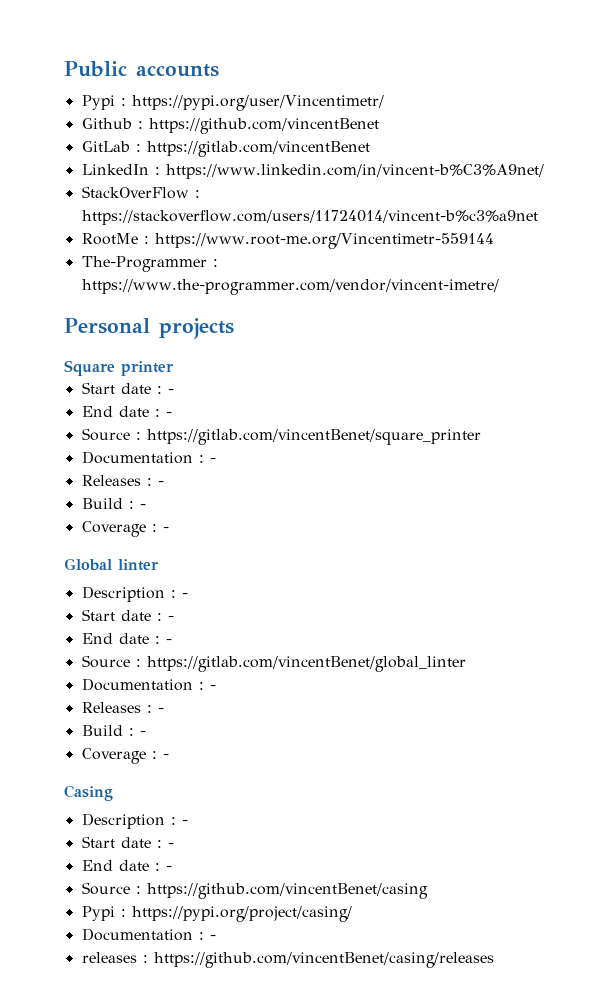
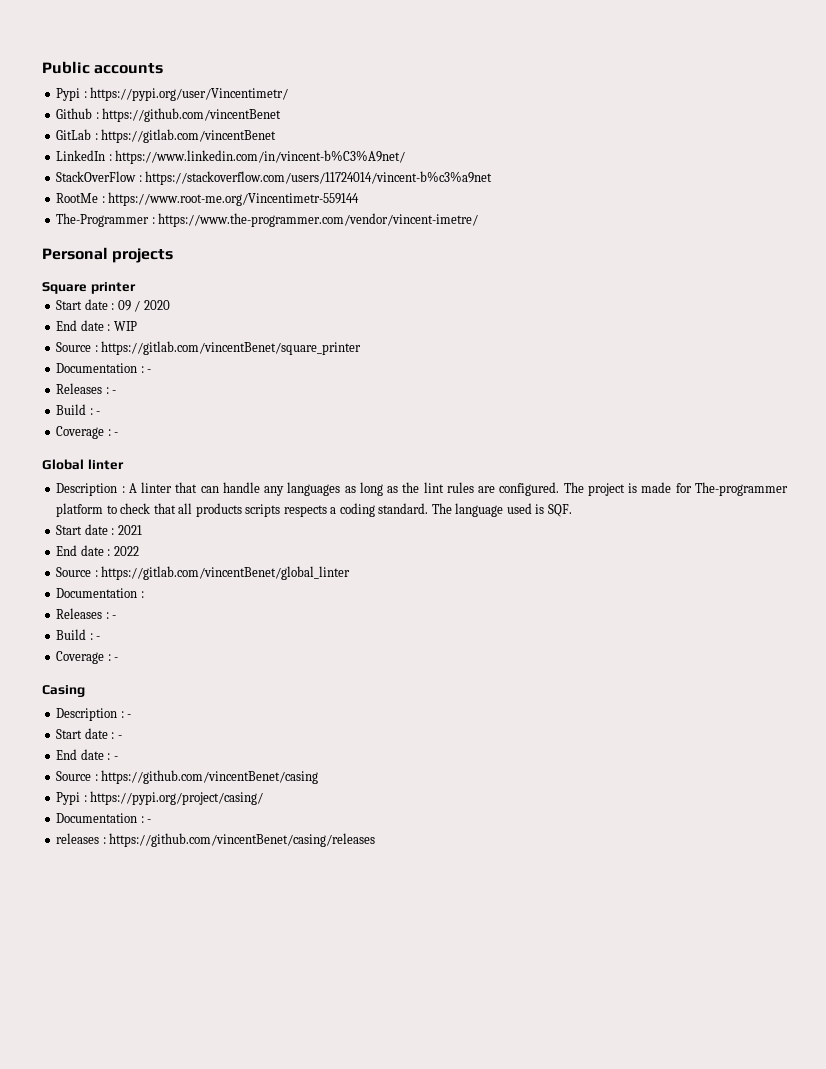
  Square printer
- Start date : -
- End date : -
+ Start date : 09 / 2020
+ End date : WIP
  Global linter
- Description : -
- Start date : -
- End date : -
+ Description : A linter that can handle any languages as long as the lint rules are configured. The project is made for The-programmer platform to check that all products scripts respects a coding standard. The language used is SQF.
+ Start date : 2021
+ End date : 2022
  Source : https://gitlab.com/vincentBenet/global_linter
- Documentation : -
+ Documentation :

